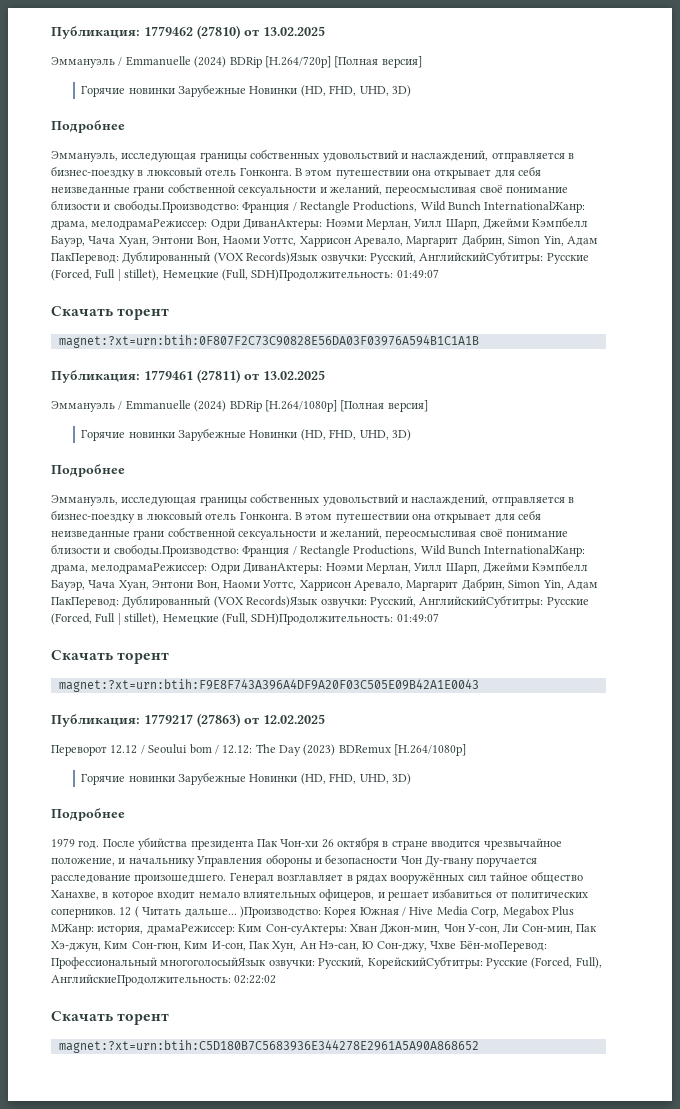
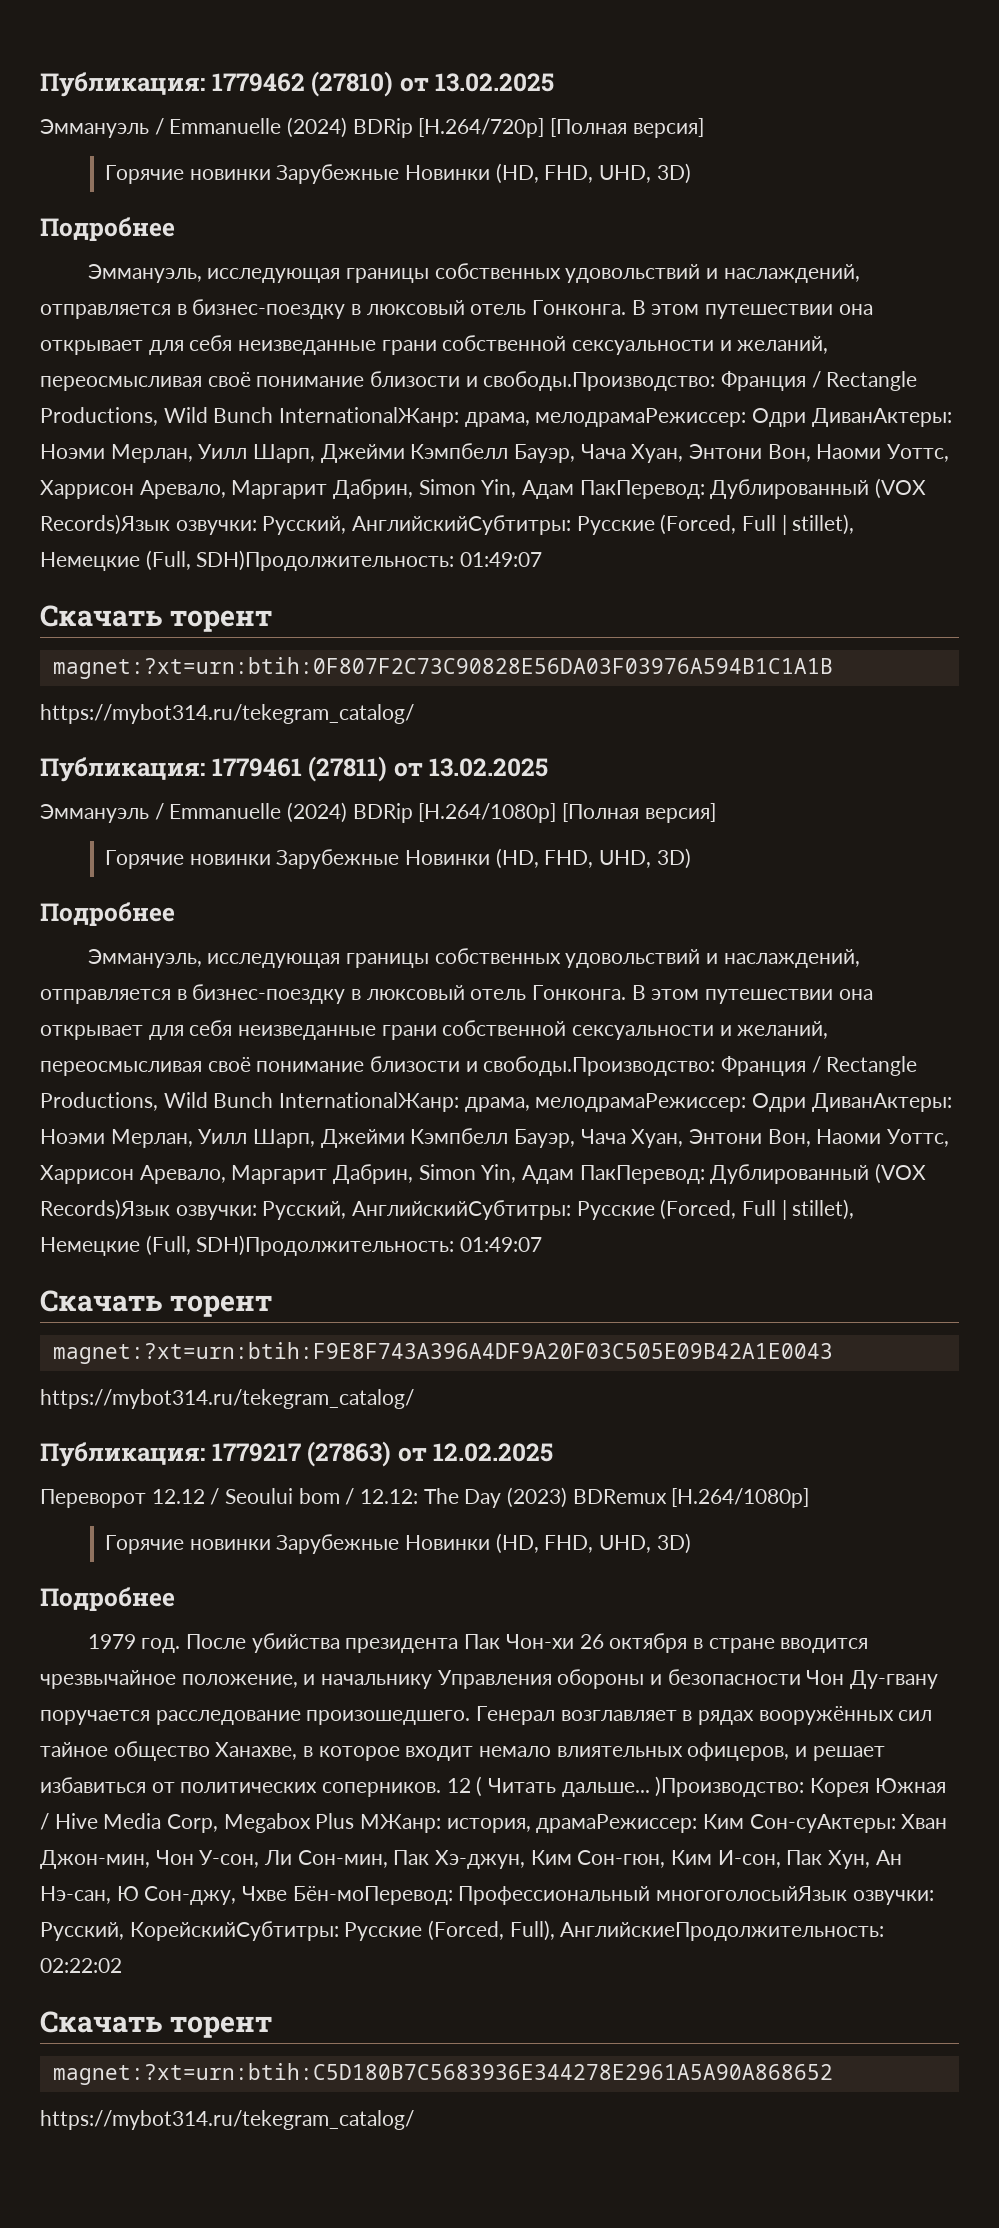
  magnet:?xt=urn:btih:0F807F2C73C90828E56DA03F03976A594B1C1A1B
+ https://mybot314.ru/tekegram_catalog/
  magnet:?xt=urn:btih:F9E8F743A396A4DF9A20F03C505E09B42A1E0043
+ https://mybot314.ru/tekegram_catalog/
  magnet:?xt=urn:btih:C5D180B7C5683936E344278E2961A5A90A868652
+ https://mybot314.ru/tekegram_catalog/

